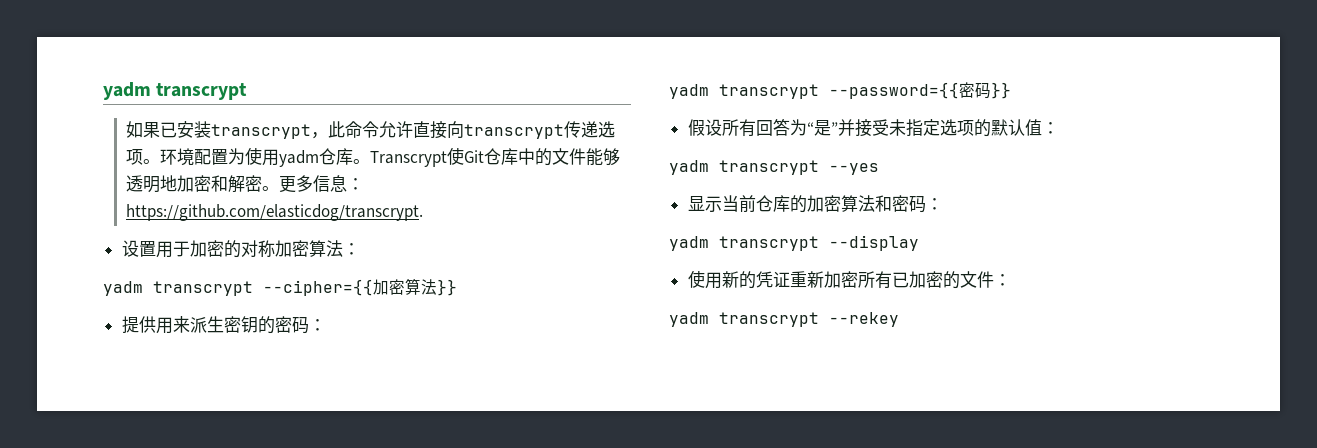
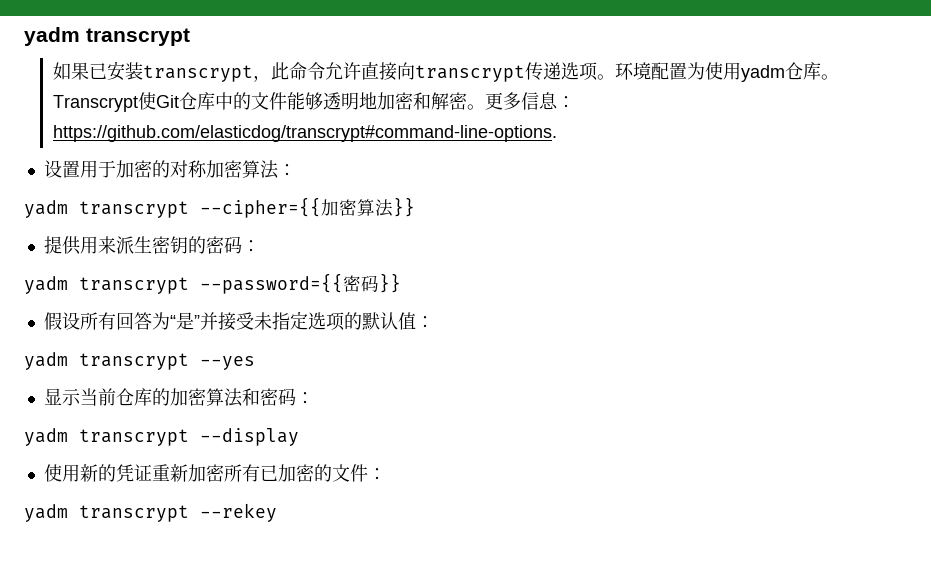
- 更多信息：https://github.com/elasticdog/transcrypt.
+ 更多信息：https://github.com/elasticdog/transcrypt#command-line-options.

